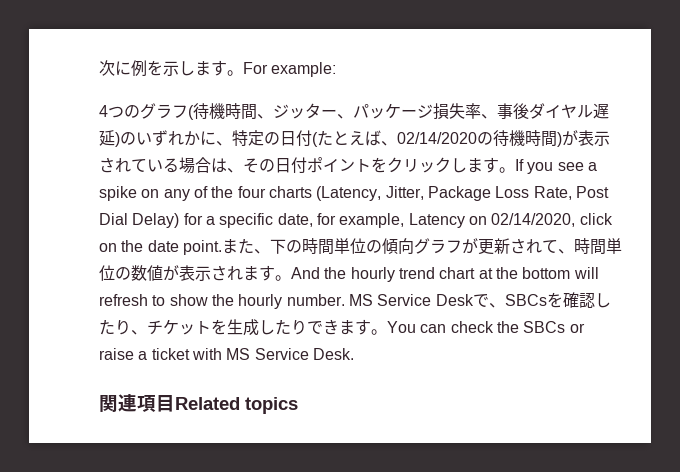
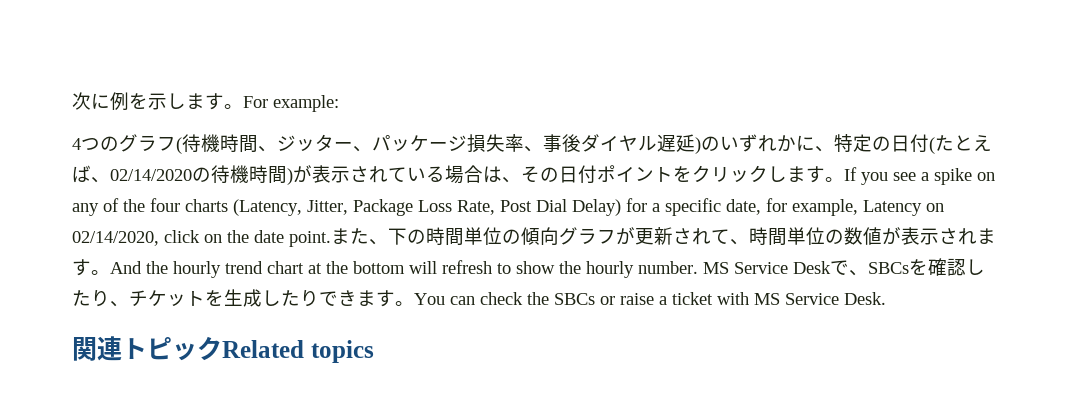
- 関連項目Related topics
+ 関連トピックRelated topics

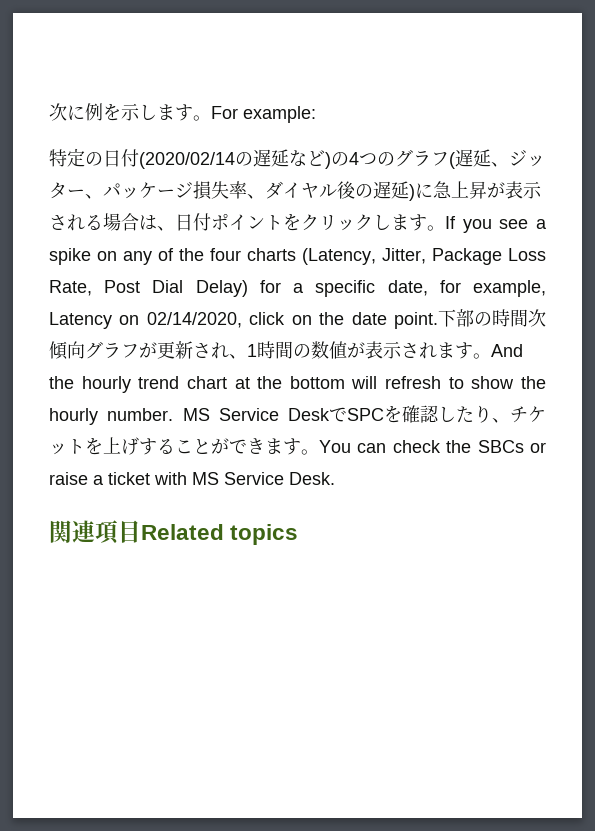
- 4つのグラフ(待機時間、ジッター、パッケージ損失率、事後ダイヤル遅延)のいずれかに、特定の日付(たとえば、02/14/2020の待機時間)が表示されている場合は、その日付ポイントをクリックします。
+ 特定の日付(2020/02/14の遅延など)の4つのグラフ(遅延、ジッター、パッケージ損失率、ダイヤル後の遅延)に急上昇が表示される場合は、日付ポイントをクリックします。
- また、下の時間単位の傾向グラフが更新されて、時間単位の数値が表示されます。
+ 下部の時間次傾向グラフが更新され、1時間の数値が表示されます。
- MS Service Deskで、SBCsを確認したり、チケットを生成したりできます。
+ MS Service DeskでSPCを確認したり、チケットを上げすることができます。
- 関連トピックRelated topics
+ 関連項目Related topics

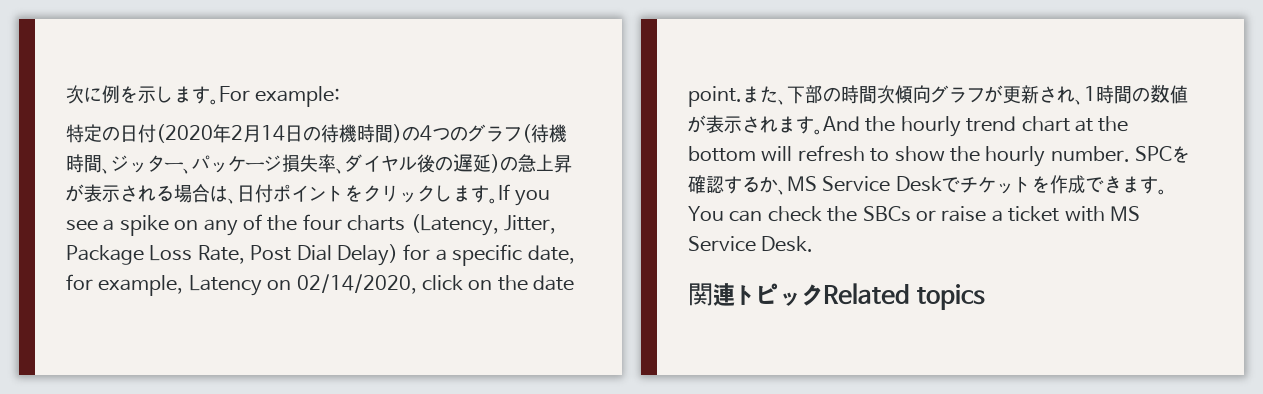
- 特定の日付(2020/02/14の遅延など)の4つのグラフ(遅延、ジッター、パッケージ損失率、ダイヤル後の遅延)に急上昇が表示される場合は、日付ポイントをクリックします。
+ 特定の日付(2020年2月14日の待機時間)の4つのグラフ(待機時間、ジッター、パッケージ損失率、ダイヤル後の遅延)の急上昇が表示される場合は、日付ポイントをクリックします。
- 下部の時間次傾向グラフが更新され、1時間の数値が表示されます。
+ また、下部の時間次傾向グラフが更新され、1時間の数値が表示されます。
- MS Service DeskでSPCを確認したり、チケットを上げすることができます。
+ SPCを確認するか、MS Service Deskでチケットを作成できます。
- 関連項目Related topics
+ 関連トピックRelated topics

